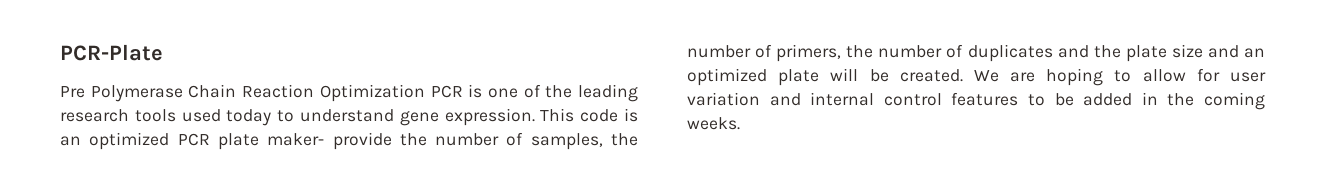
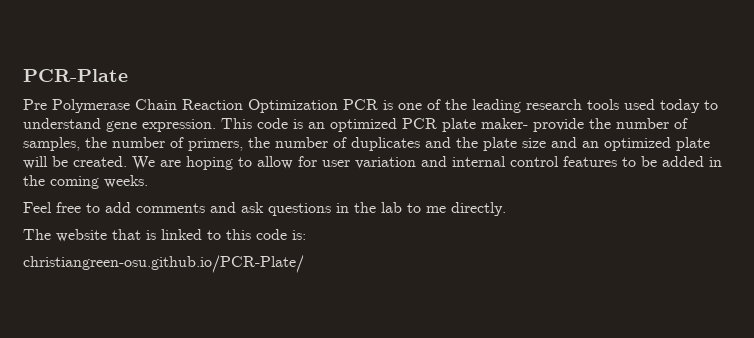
+ Feel free to add comments and ask questions in the lab to me directly.
+ The website that is linked to this code is:
+ christiangreen-osu.github.io/PCR-Plate/

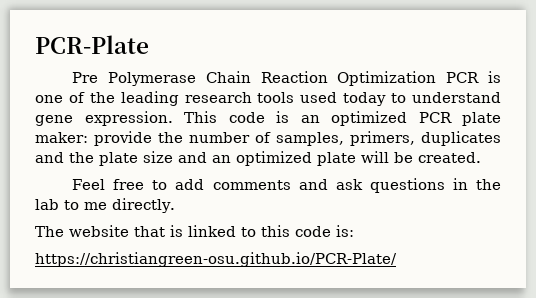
- This code is an optimized PCR plate maker- provide the number of samples, the number of primers, the number of duplicates and the plate size and an optimized plate will be created. We are hoping to allow for user variation and internal control features to be added in the coming weeks.
+ This code is an optimized PCR plate maker: provide the number of samples, primers, duplicates and the plate size and an optimized plate will be created.
- christiangreen-osu.github.io/PCR-Plate/
+ https://christiangreen-osu.github.io/PCR-Plate/

